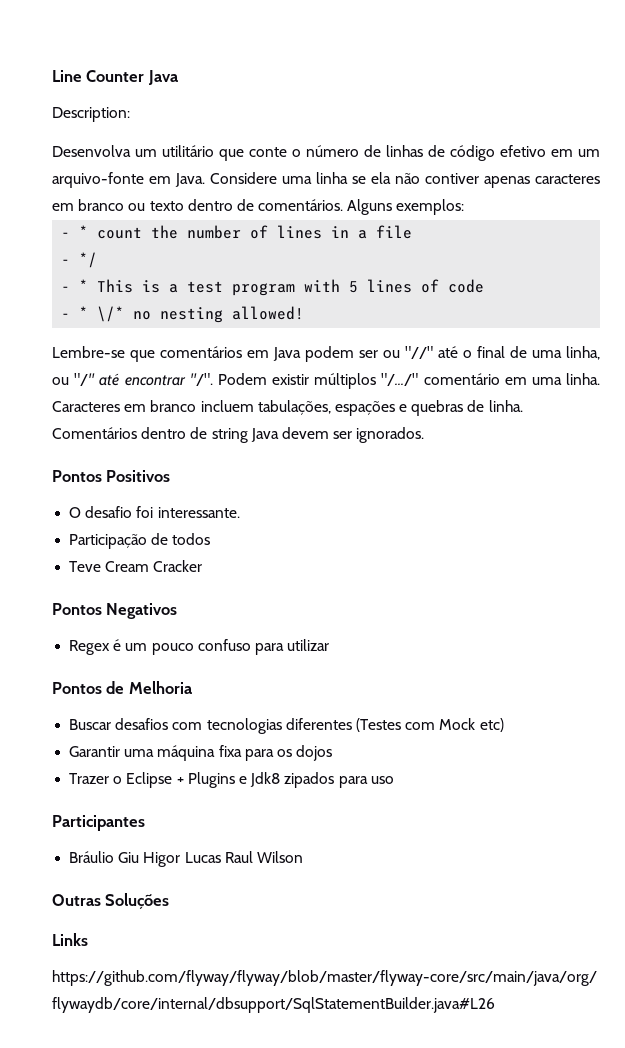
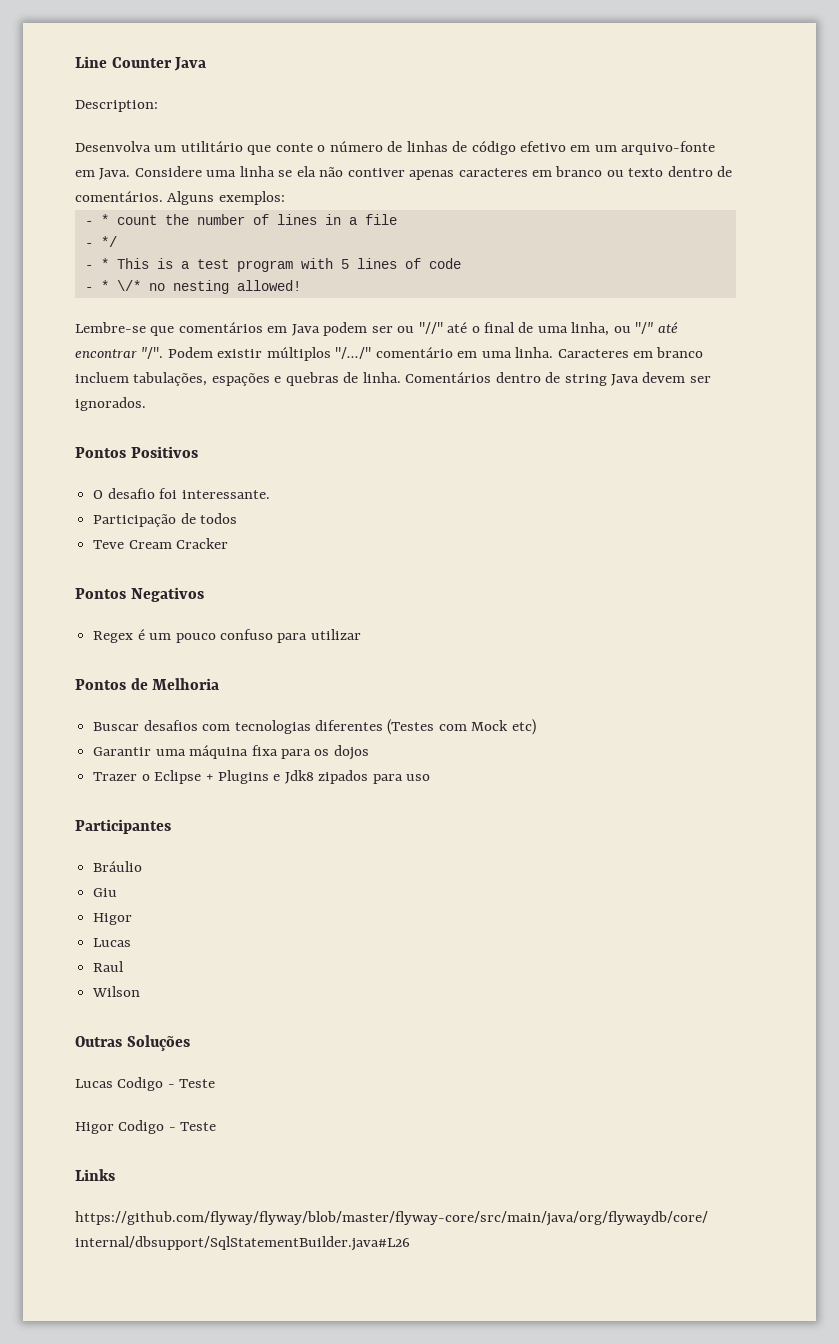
- Bráulio Giu Higor Lucas Raul Wilson
+ Bráulio
+ Giu
+ Higor
+ Lucas
+ Raul
+ Wilson
+ Lucas Codigo - Teste
+ Higor Codigo - Teste

